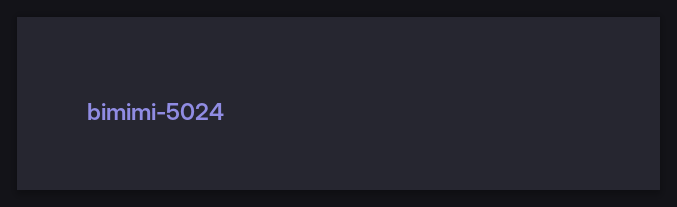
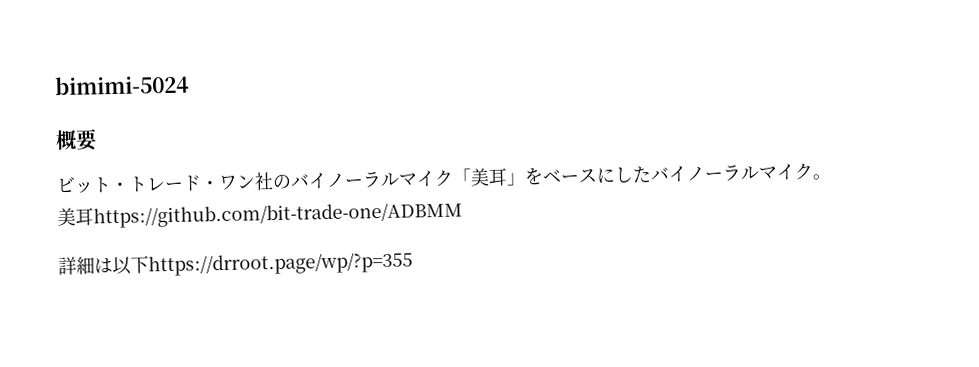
+ 概要
+ ビット・トレード・ワン社のバイノーラルマイク「美耳」をベースにしたバイノーラルマイク。
+ 美耳https://github.com/bit-trade-one/ADBMM
+ 詳細は以下https://drroot.page/wp/?p=355

